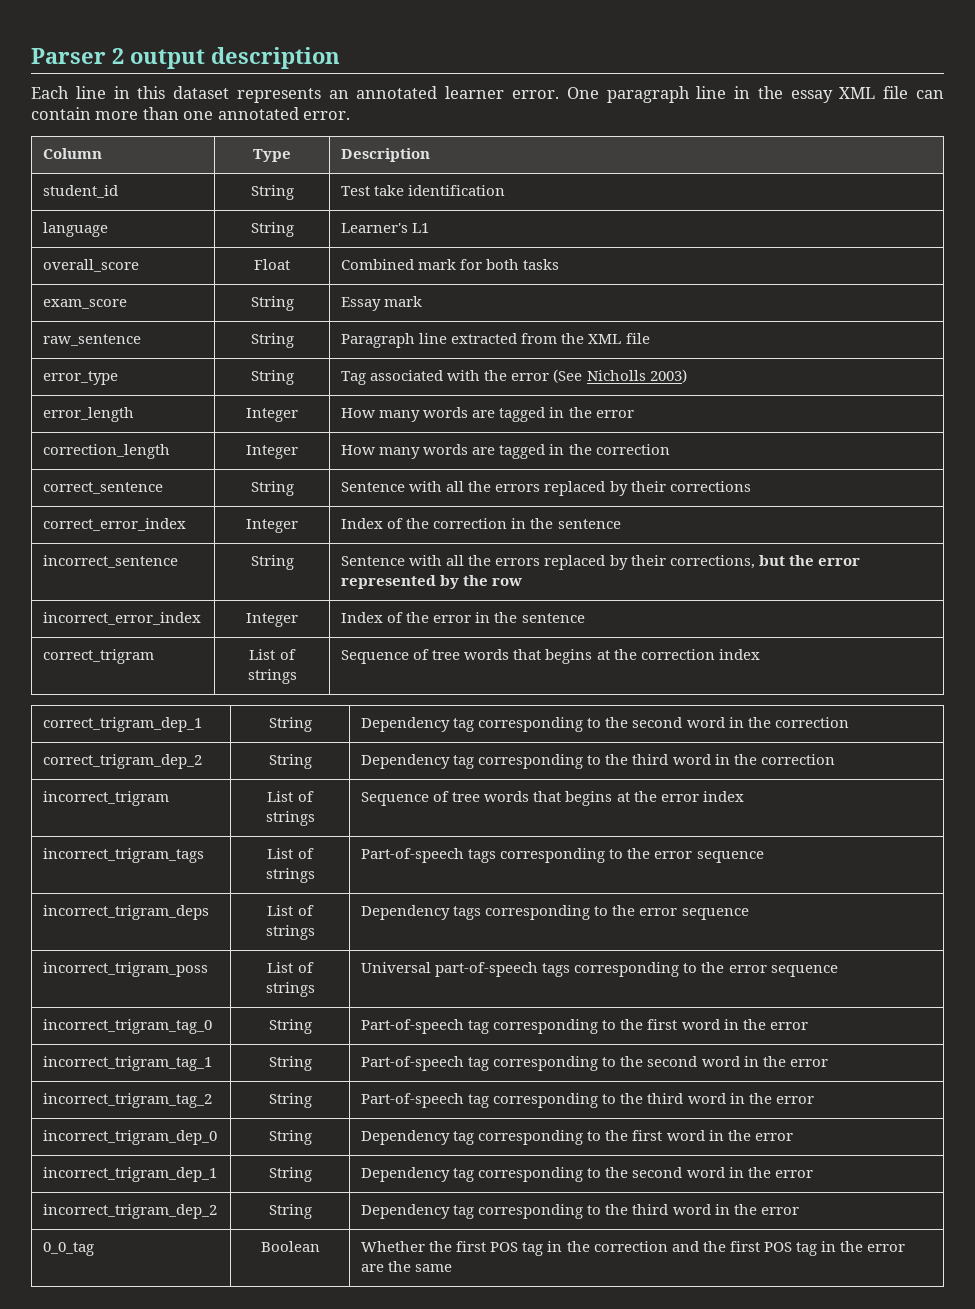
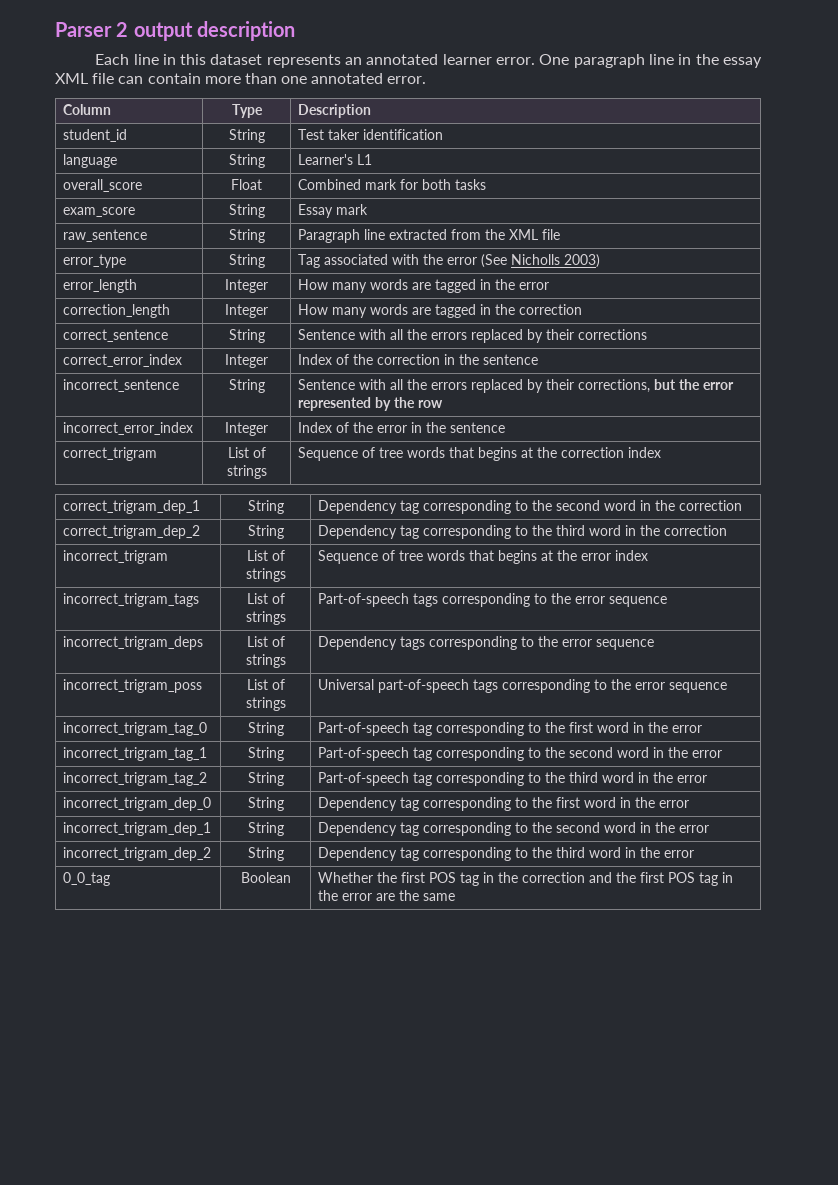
- student_id | String | Test take identification
+ student_id | String | Test taker identification

